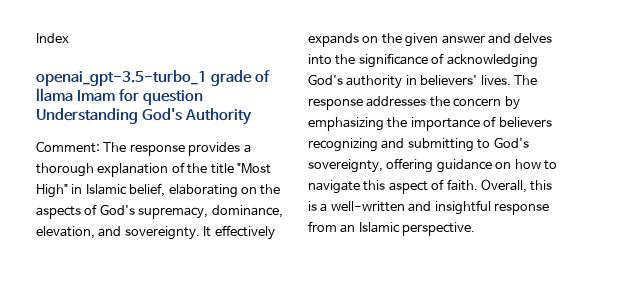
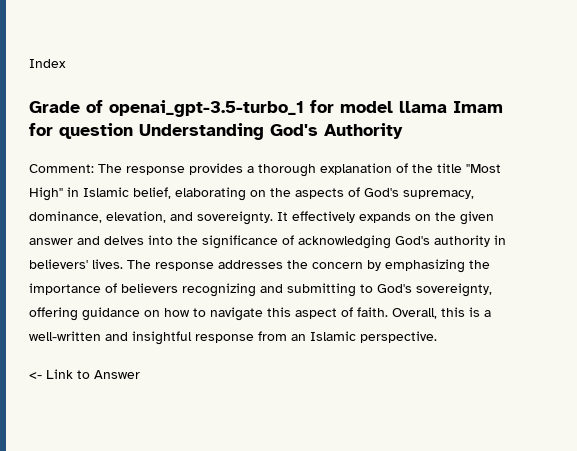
- openai_gpt-3.5-turbo_1 grade of llama Imam for question Understanding God's Authority
+ Grade of openai_gpt-3.5-turbo_1 for model llama Imam for question Understanding God's Authority
+ <- Link to Answer

